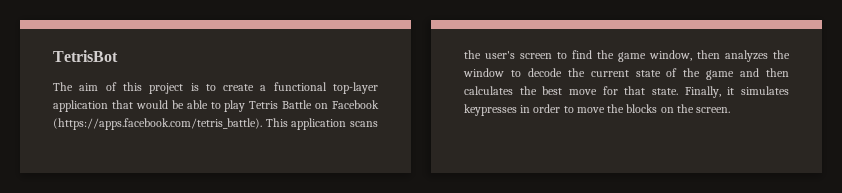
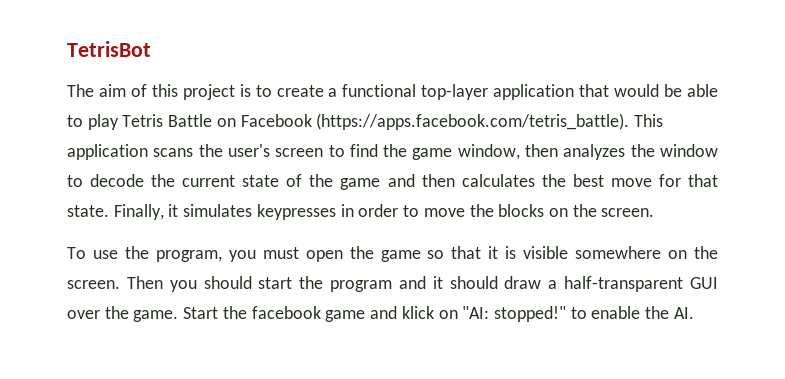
+ To use the program, you must open the game so that it is visible somewhere on the screen. Then you should start the program and it should draw a half-transparent GUI over the game. Start the facebook game and klick on "AI: stopped!" to enable the AI.

